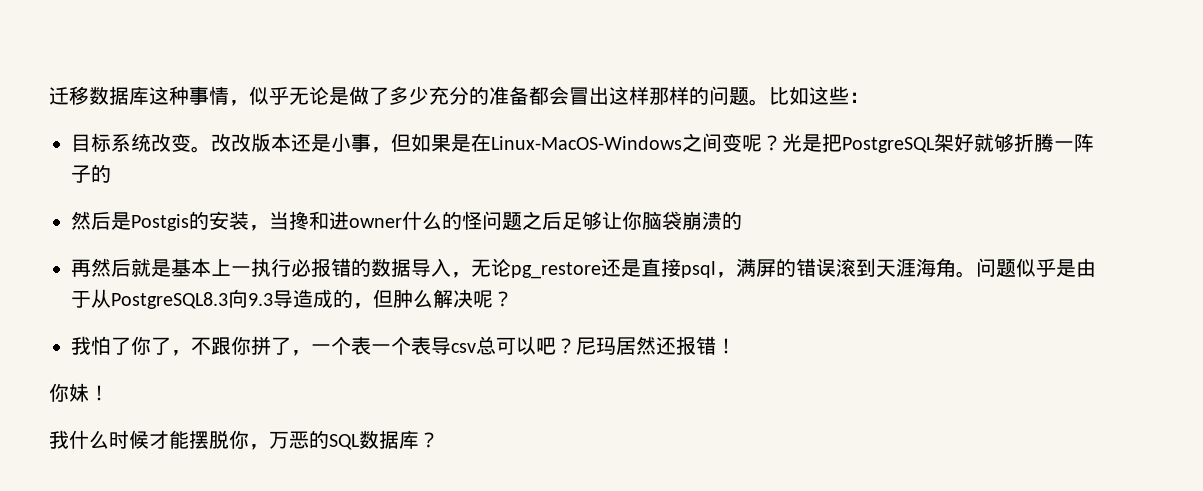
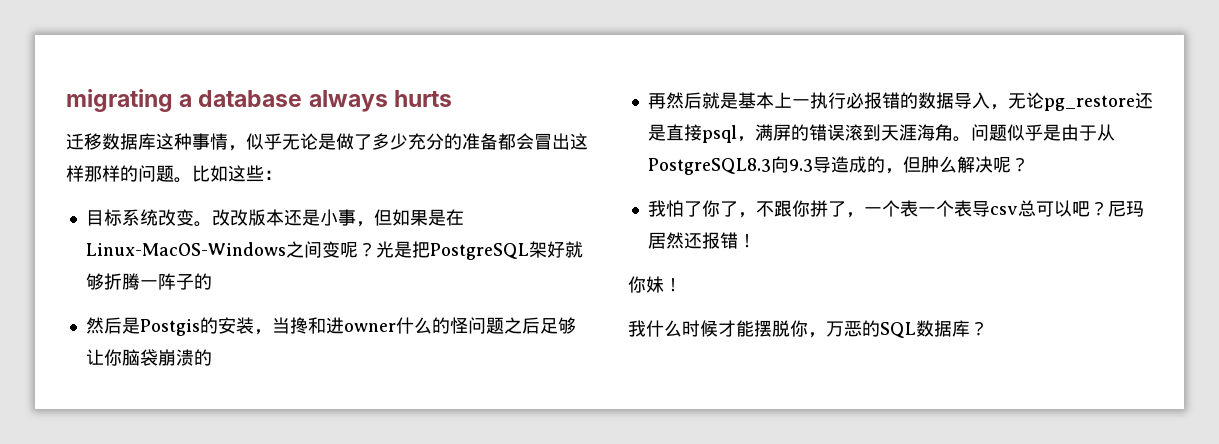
+ migrating a database always hurts

